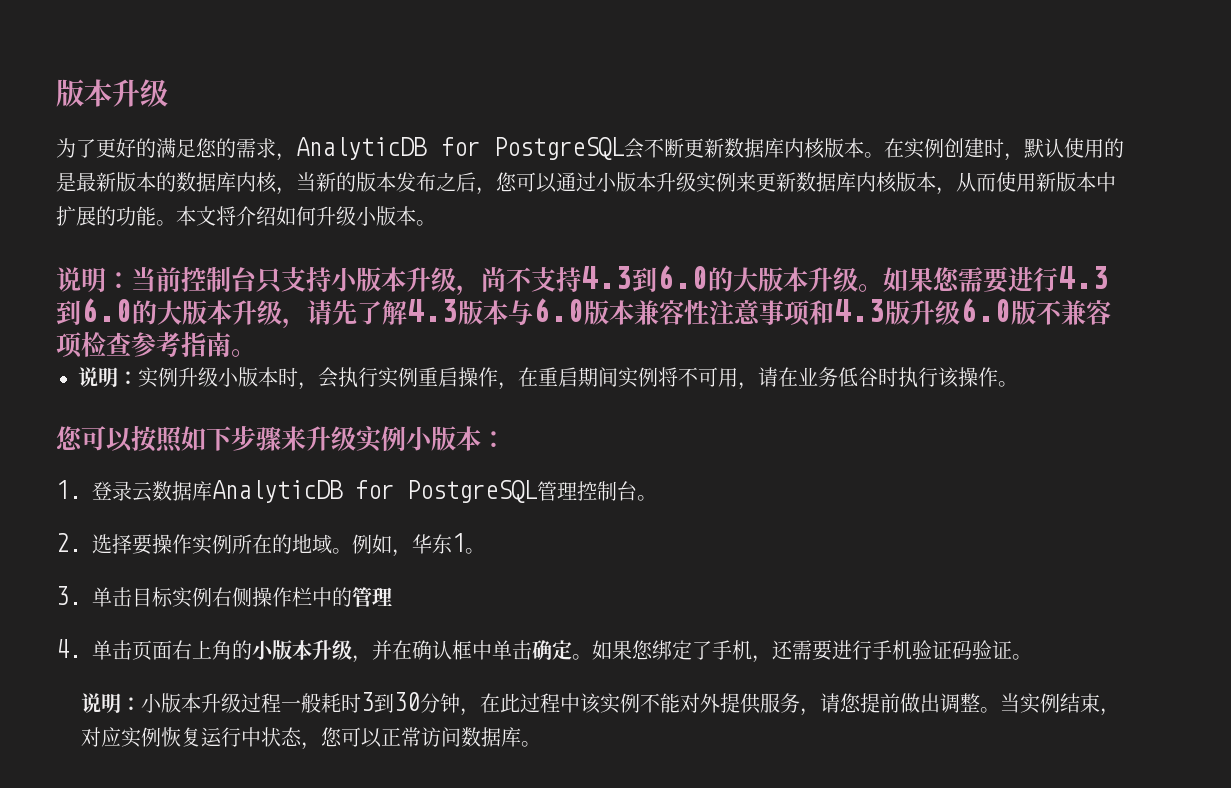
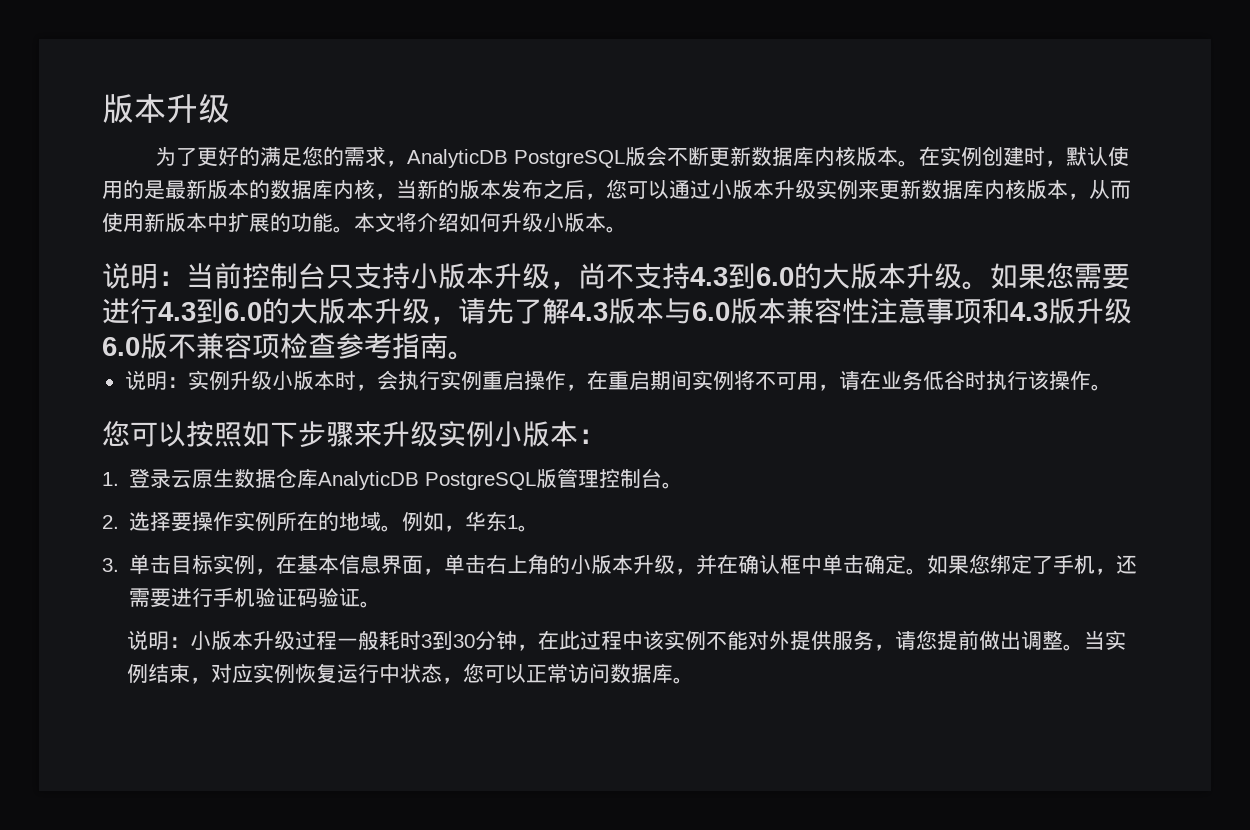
- 为了更好的满足您的需求，AnalyticDB for PostgreSQL会不断更新数据库内核版本。
+ 为了更好的满足您的需求，AnalyticDB PostgreSQL版会不断更新数据库内核版本。
- 1.登录云数据库AnalyticDB for PostgreSQL管理控制台。
+ 1.登录云原生数据仓库AnalyticDB PostgreSQL版管理控制台。
- 3.单击目标实例右侧操作栏中的管理
- 4.单击页面右上角的小版本升级，并在确认框中单击确定。
+ 3.单击目标实例，在基本信息界面，单击右上角的小版本升级，并在确认框中单击确定。

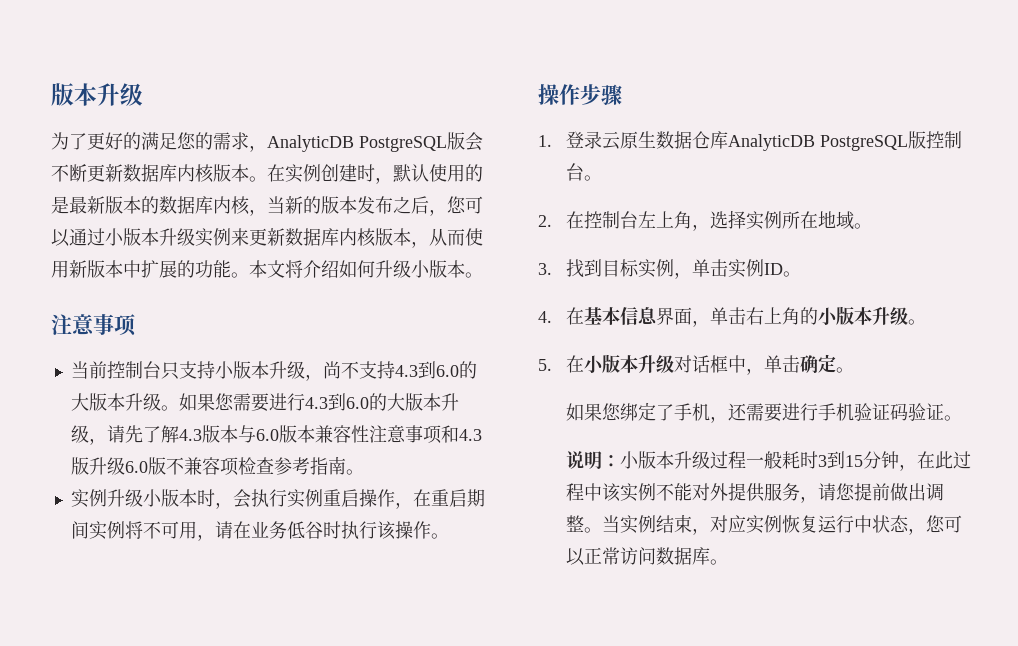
  本文将介绍如何升级小版本。
- 说明：当前控制台只支持小版本升级，尚不支持4.3到6.0的大版本升级。
+ 注意事项
+ 当前控制台只支持小版本升级，尚不支持4.3到6.0的大版本升级。
- 说明：实例升级小版本时，会执行实例重启操作，在重启期间实例将不可用，请在业务低谷时执行该操作。
+ 实例升级小版本时，会执行实例重启操作，在重启期间实例将不可用，请在业务低谷时执行该操作。
- 您可以按照如下步骤来升级实例小版本：
+ 操作步骤
- 1.登录云原生数据仓库AnalyticDB PostgreSQL版管理控制台。
+ 1.登录云原生数据仓库AnalyticDB PostgreSQL版控制台。
- 2.选择要操作实例所在的地域。例如，华东1。
+ 2.在控制台左上角，选择实例所在地域。
- 3.单击目标实例，在基本信息界面，单击右上角的小版本升级，并在确认框中单击确定。如果您绑定了手机，还需要进行手机验证码验证。
+ 3.找到目标实例，单击实例ID。
+ 4.在基本信息界面，单击右上角的小版本升级。
+ 5.在小版本升级对话框中，单击确定。
+ 如果您绑定了手机，还需要进行手机验证码验证。
- 说明：小版本升级过程一般耗时3到30分钟，在此过程中该实例不能对外提供服务，请您提前做出调整。
+ 说明：小版本升级过程一般耗时3到15分钟，在此过程中该实例不能对外提供服务，请您提前做出调整。

